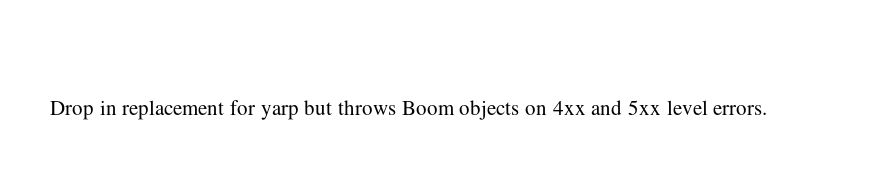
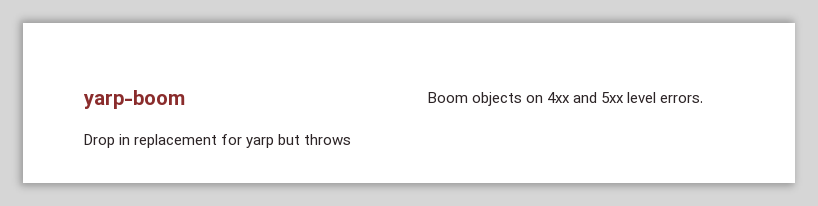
+ yarp-boom

